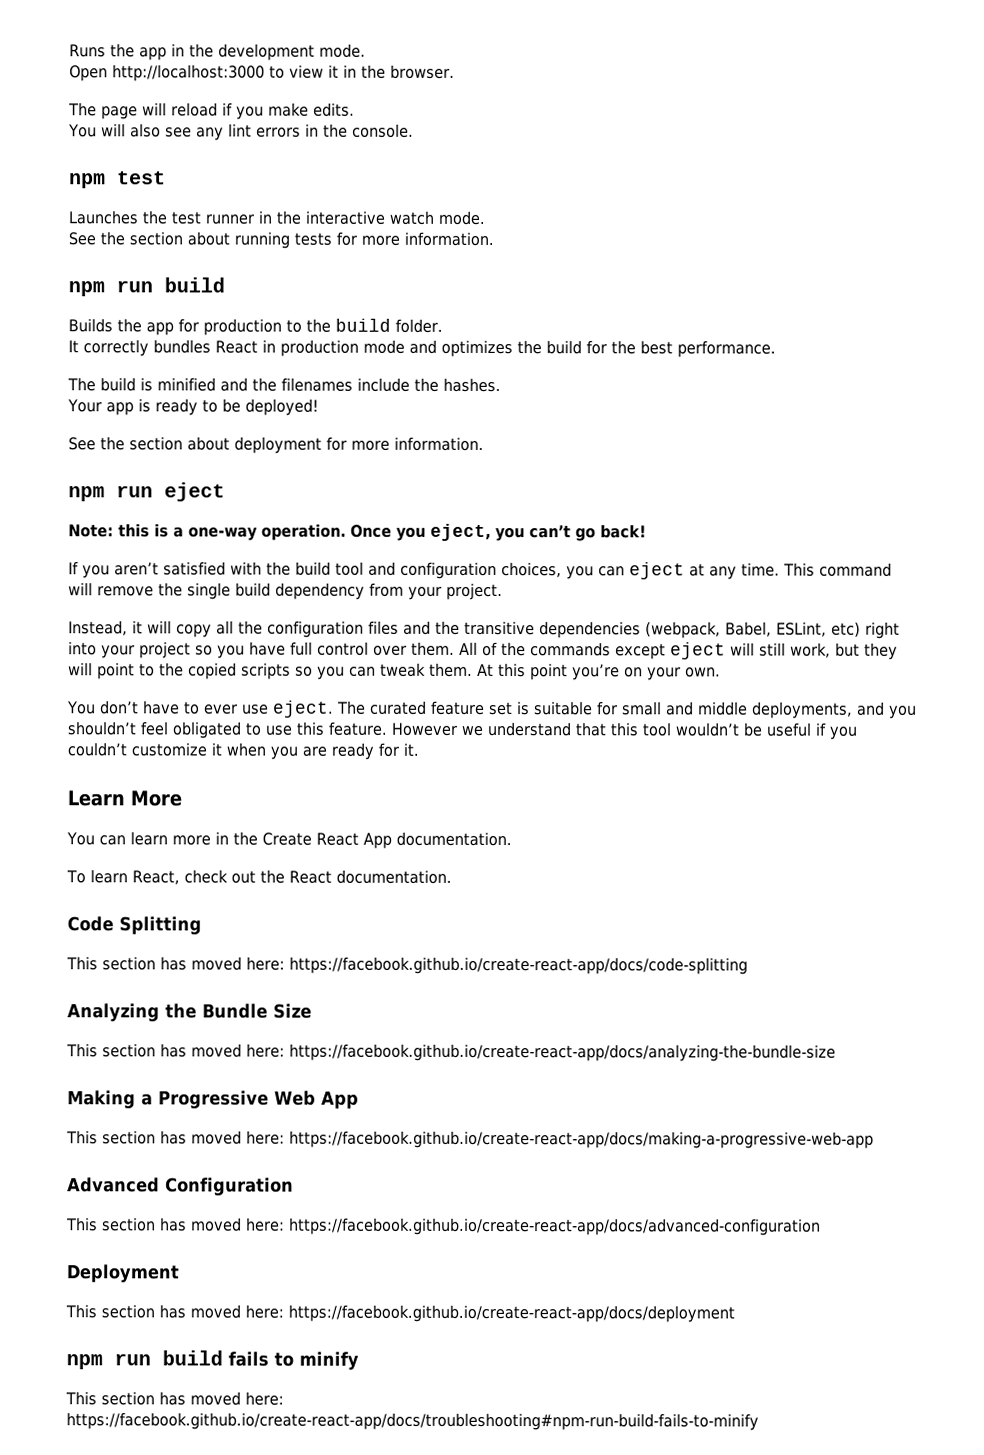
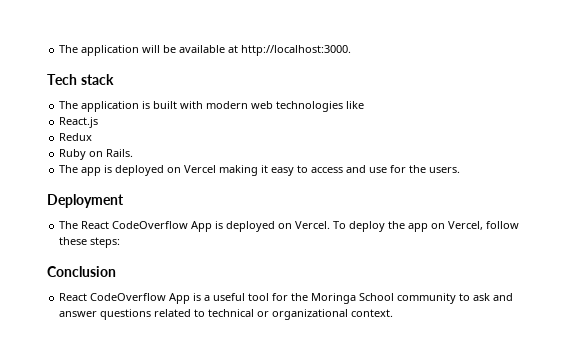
- Runs the app in the development mode.
- Open http://localhost:3000 to view it in the browser.
- The page will reload if you make edits.
- You will also see any lint errors in the console.
- npm test
- Launches the test runner in the interactive watch mode.
- See the section about running tests for more information.
- npm run build
- Builds the app for production to the build folder.
- It correctly bundles React in production mode and optimizes the build for the best performance.
- The build is minified and the filenames include the hashes.
- Your app is ready to be deployed!
- See the section about deployment for more information.
- npm run eject
- Note: this is a one-way operation. Once you eject, you can’t go back!
- If you aren’t satisfied with the build tool and configuration choices, you can eject at any time. This command will remove the single build dependency from your project.
- Instead, it will copy all the configuration files and the transitive dependencies (webpack, Babel, ESLint, etc) right into your project so you have full control over them. All of the commands except eject will still work, but they will point to the copied scripts so you can tweak them. At this point you’re on your own.
- You don’t have to ever use eject. The curated feature set is suitable for small and middle deployments, and you shouldn’t feel obligated to use this feature. However we understand that this tool wouldn’t be useful if you couldn’t customize it when you are ready for it.
- Learn More
- You can learn more in the Create React App documentation.
- To learn React, check out the React documentation.
- Code Splitting
- This section has moved here: https://facebook.github.io/create-react-app/docs/code-splitting
- Analyzing the Bundle Size
- This section has moved here: https://facebook.github.io/create-react-app/docs/analyzing-the-bundle-size
- Making a Progressive Web App
- This section has moved here: https://facebook.github.io/create-react-app/docs/making-a-progressive-web-app
- Advanced Configuration
- This section has moved here: https://facebook.github.io/create-react-app/docs/advanced-configuration
+ The application will be available at http://localhost:3000.
+ Tech stack
+ The application is built with modern web technologies like
+ React.js
+ Redux
+ Ruby on Rails.
+ The app is deployed on Vercel making it easy to access and use for the users.
  Deployment
- This section has moved here: https://facebook.github.io/create-react-app/docs/deployment
- npm run build fails to minify
- This section has moved here: https://facebook.github.io/create-react-app/docs/troubleshooting#npm-run-build-fails-to-minify
+ The React CodeOverflow App is deployed on Vercel. To deploy the app on Vercel, follow these steps:
+ Conclusion
+ React CodeOverflow App is a useful tool for the Moringa School community to ask and answer questions related to technical or organizational context.

